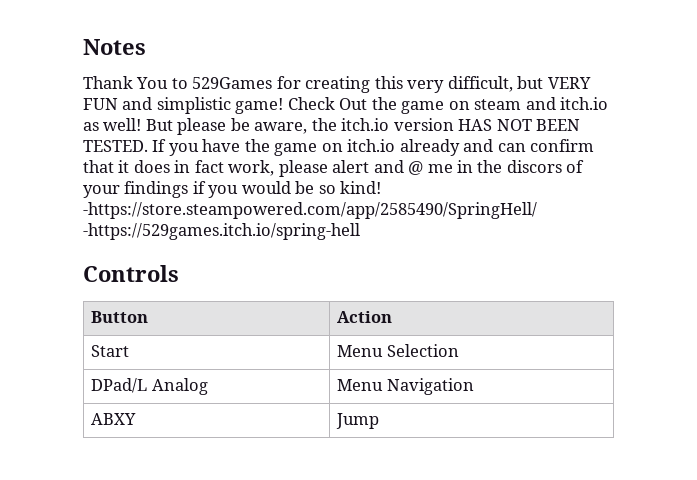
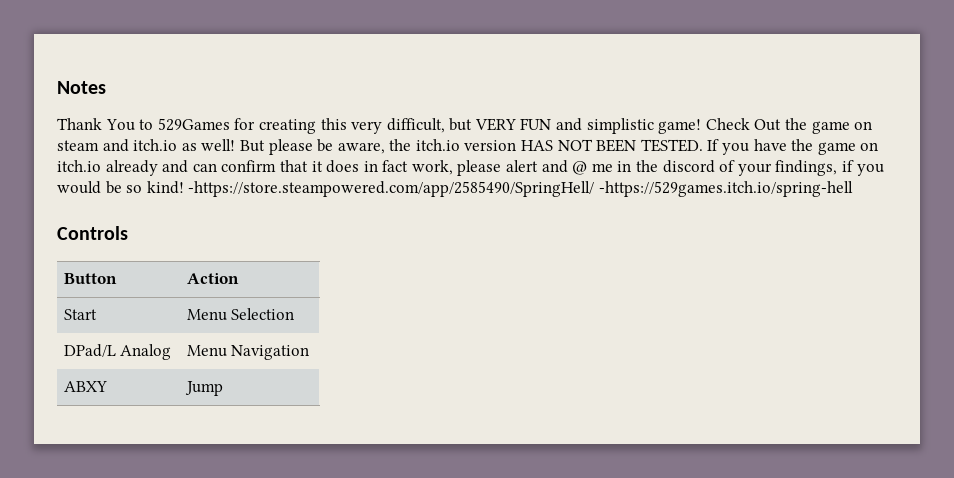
- If you have the game on itch.io already and can confirm that it does in fact work, please alert and @ me in the discors of your findings if you would be so kind!
+ If you have the game on itch.io already and can confirm that it does in fact work, please alert and @ me in the discord of your findings, if you would be so kind!

